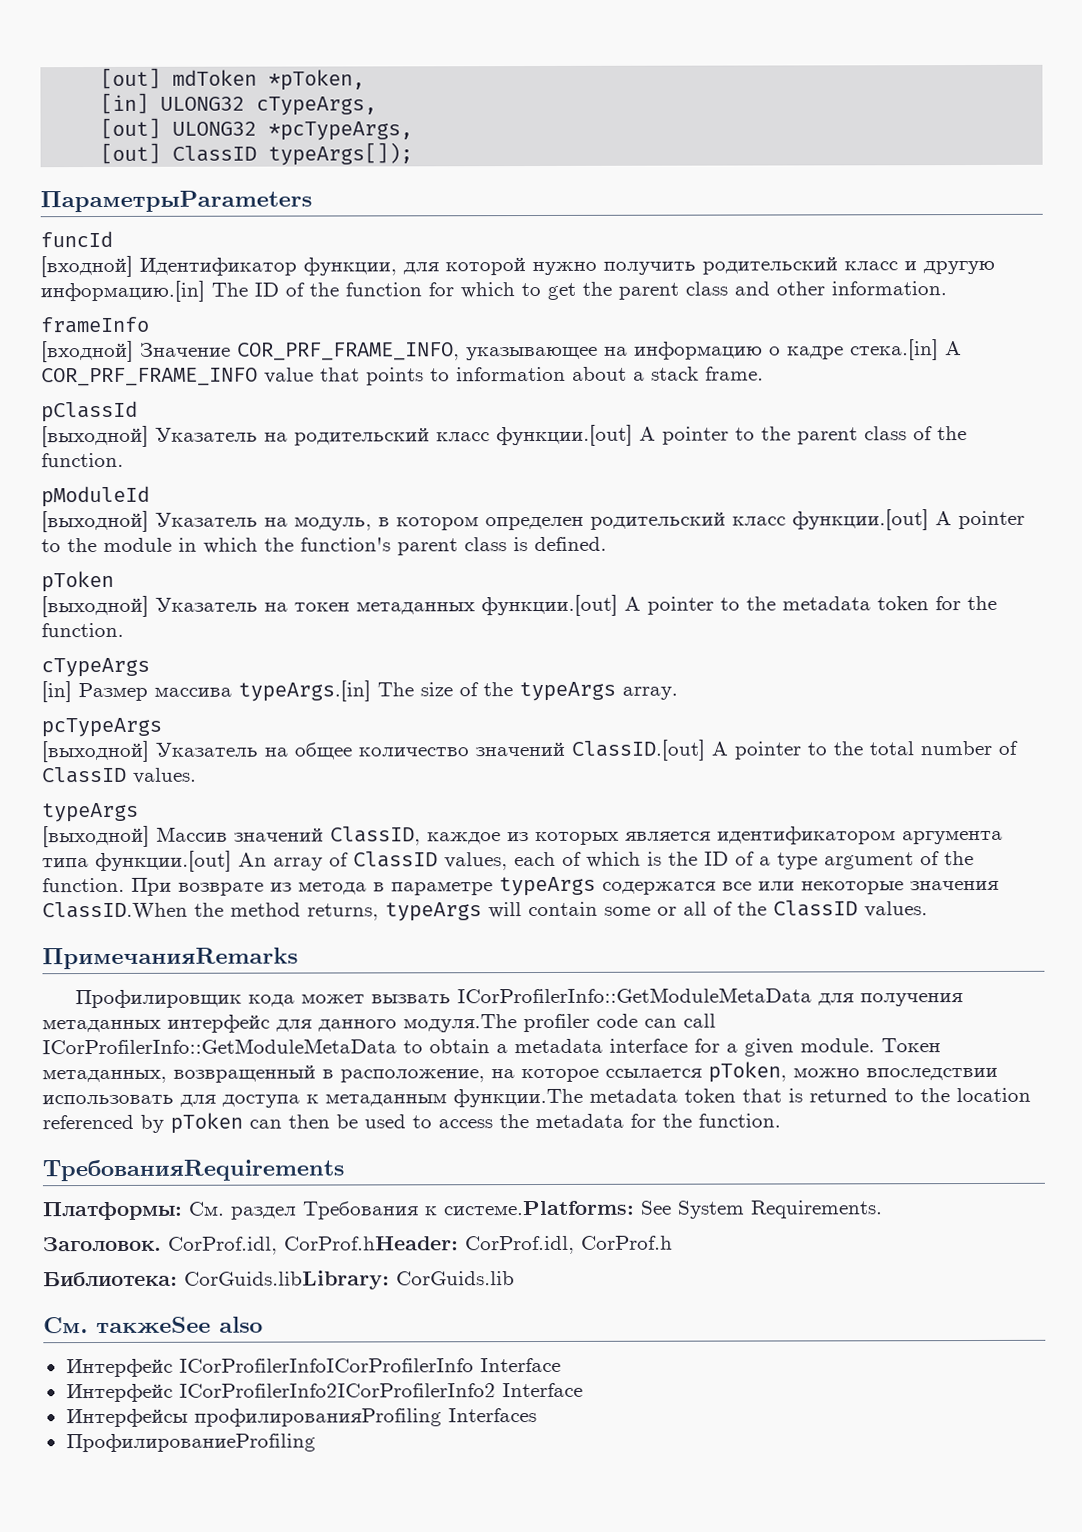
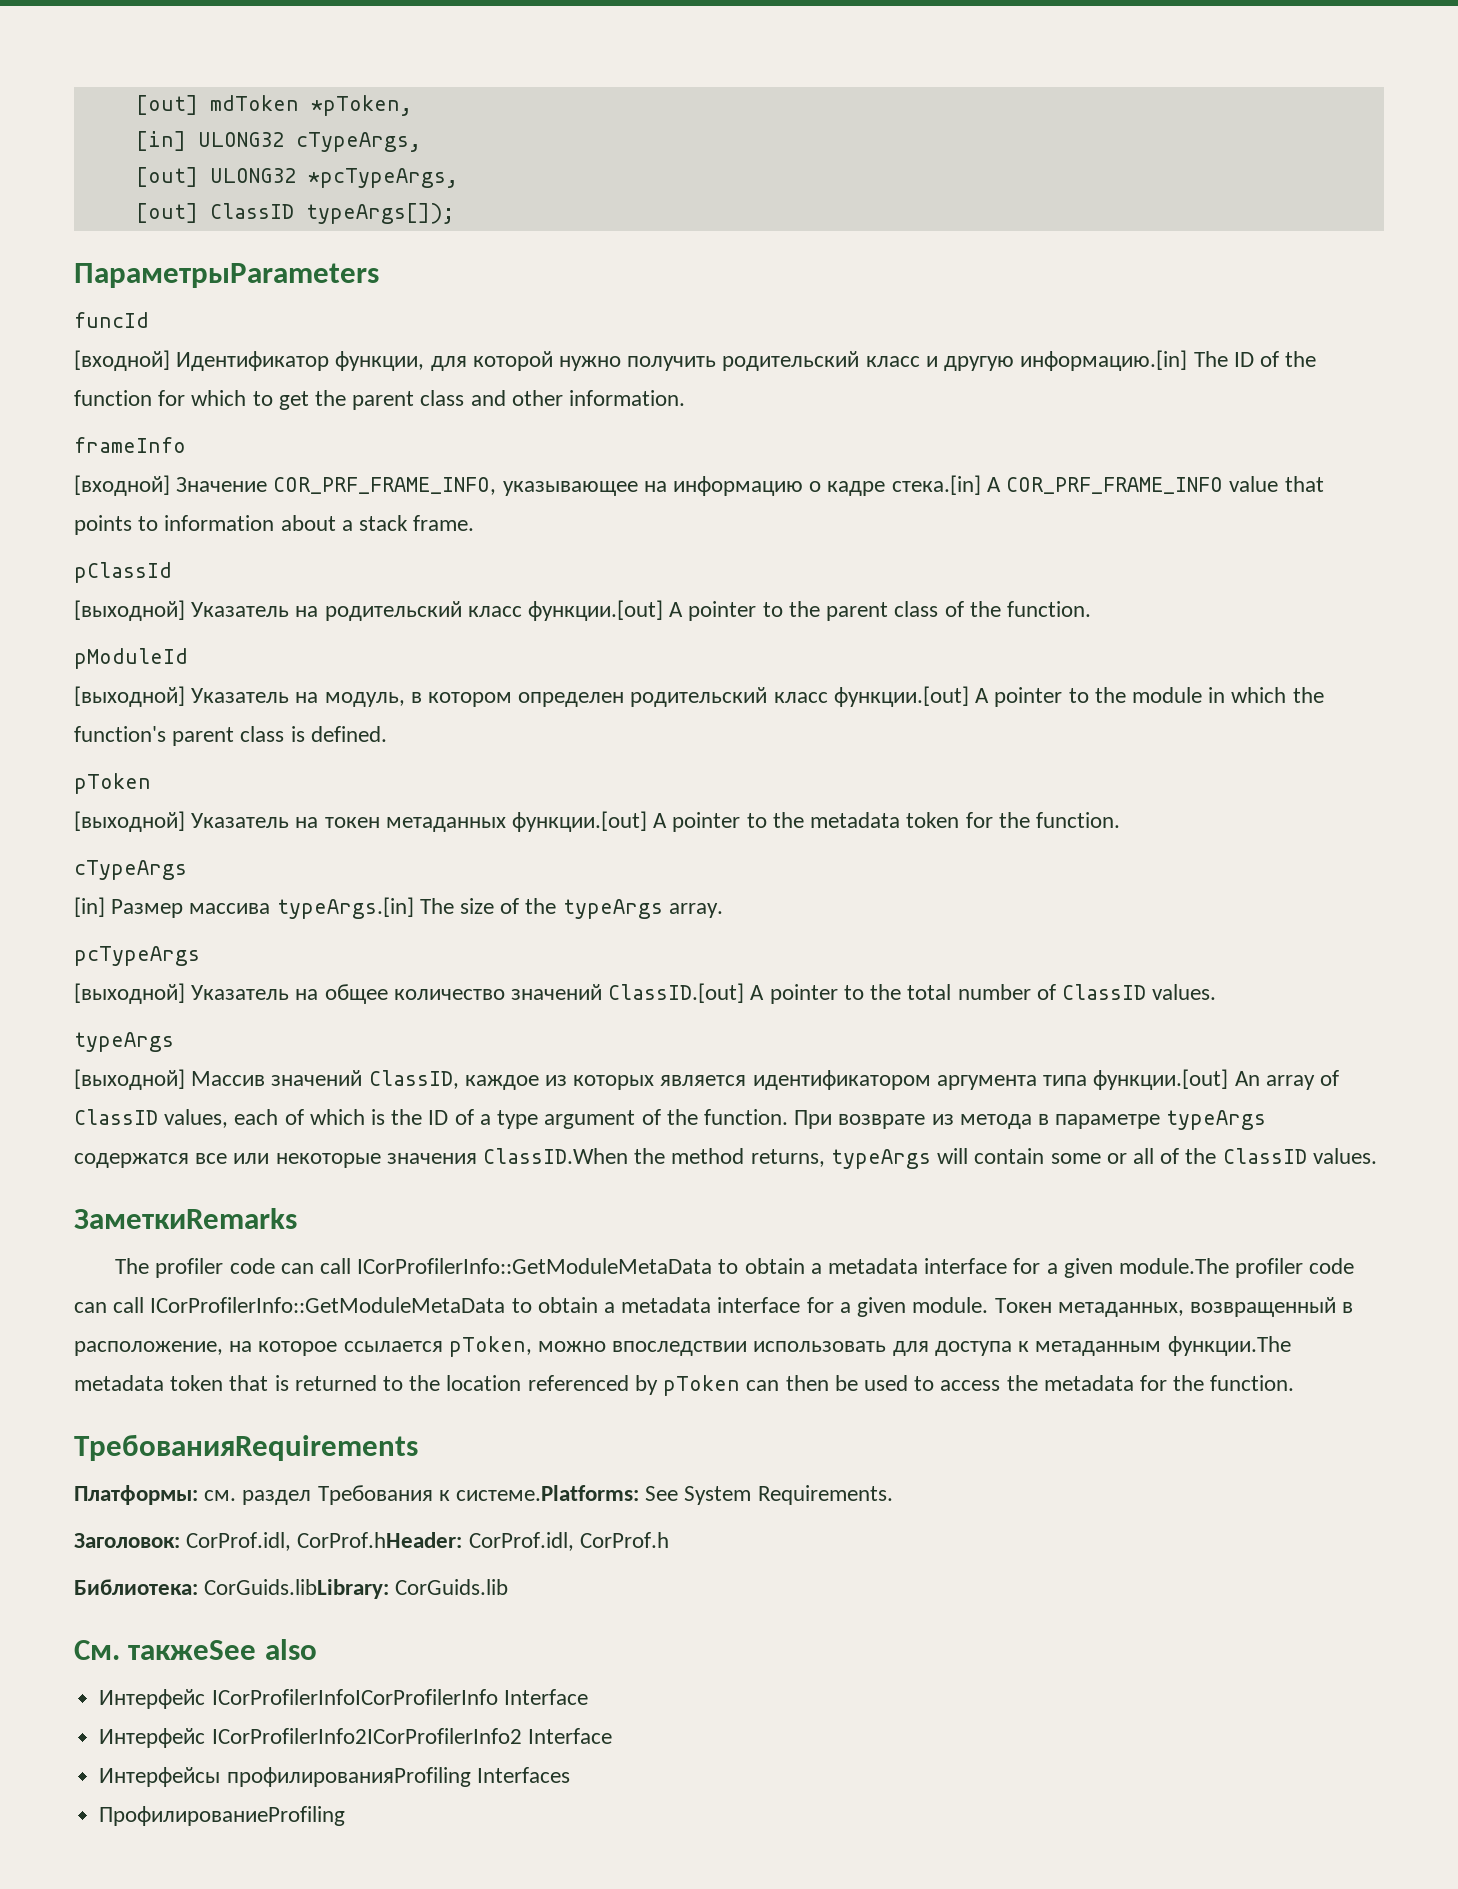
- ПримечанияRemarks
- Профилировщик кода может вызвать ICorProfilerInfo::GetModuleMetaData для получения метаданных интерфейс для данного модуля.The profiler code can call ICorProfilerInfo::GetModuleMetaData to obtain a metadata interface for a given module.
+ ЗаметкиRemarks
+ The profiler code can call ICorProfilerInfo::GetModuleMetaData to obtain a metadata interface for a given module.The profiler code can call ICorProfilerInfo::GetModuleMetaData to obtain a metadata interface for a given module.
- Платформы: См. раздел Требования к системе.Platforms: See System Requirements.
+ Платформы: см. раздел Требования к системе.Platforms: See System Requirements.
- Заголовок. CorProf.idl, CorProf.hHeader: CorProf.idl, CorProf.h
+ Заголовок: CorProf.idl, CorProf.hHeader: CorProf.idl, CorProf.h

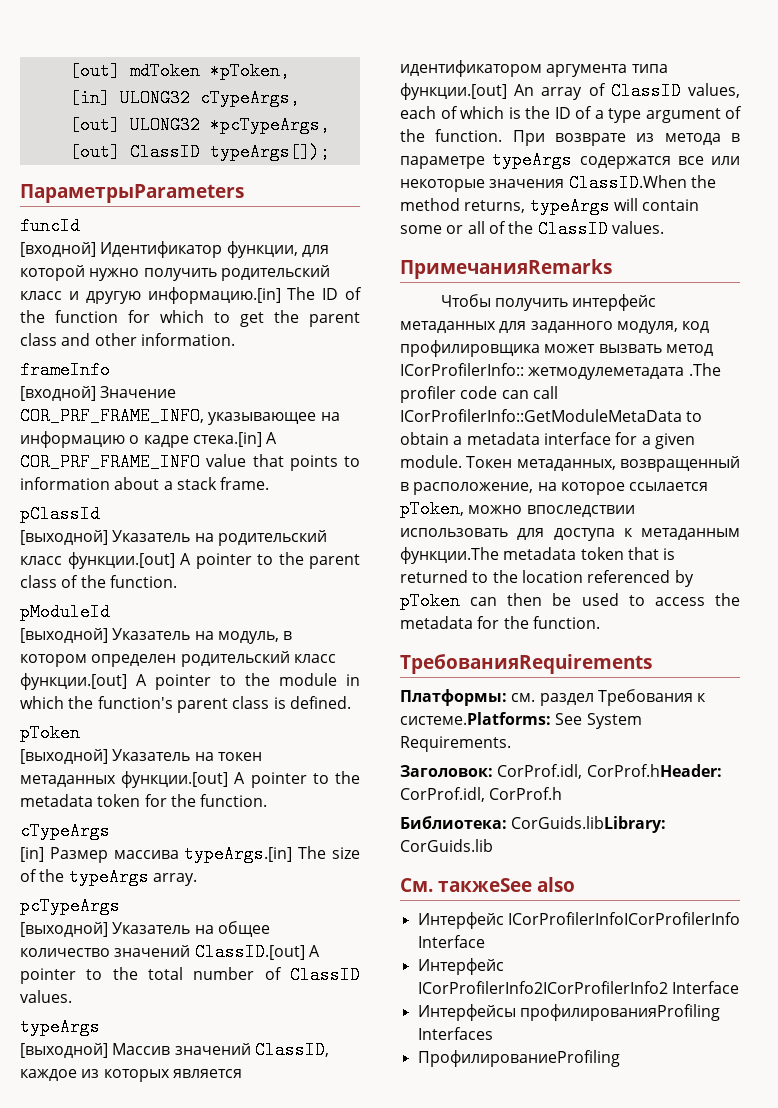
- ЗаметкиRemarks
- The profiler code can call ICorProfilerInfo::GetModuleMetaData to obtain a metadata interface for a given module.The profiler code can call ICorProfilerInfo::GetModuleMetaData to obtain a metadata interface for a given module.
+ ПримечанияRemarks
+ Чтобы получить интерфейс метаданных для заданного модуля, код профилировщика может вызвать метод ICorProfilerInfo:: жетмодулеметадата .The profiler code can call ICorProfilerInfo::GetModuleMetaData to obtain a metadata interface for a given module.

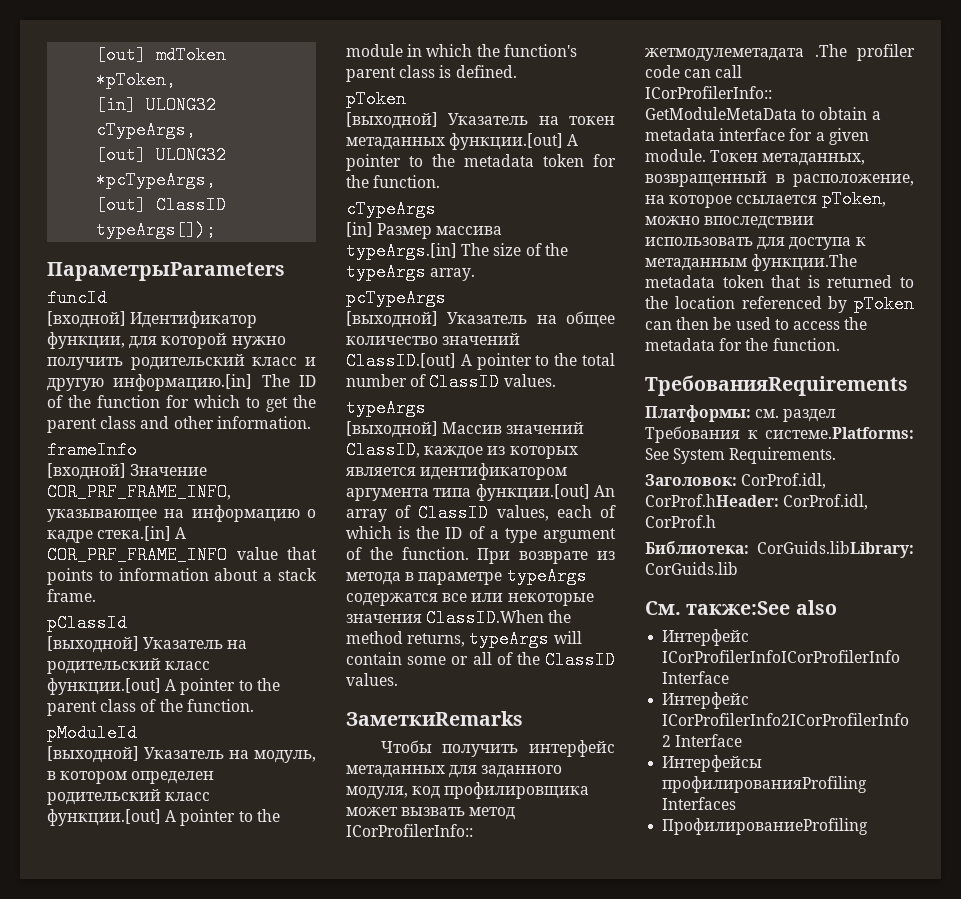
- ПримечанияRemarks
+ ЗаметкиRemarks
- См. такжеSee also
+ См. также:See also

